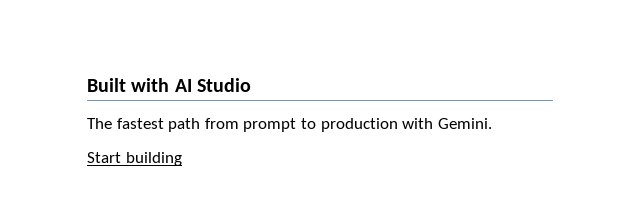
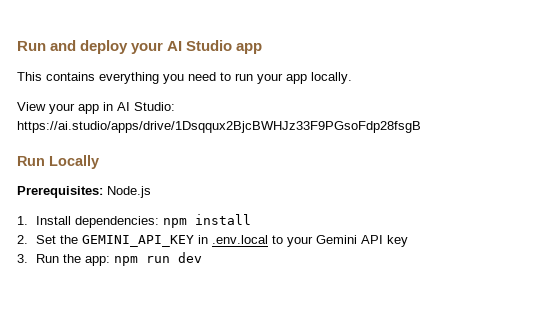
- Built with AI Studio
- The fastest path from prompt to production with Gemini.
- Start building
+ Run and deploy your AI Studio app
+ This contains everything you need to run your app locally.
+ View your app in AI Studio: https://ai.studio/apps/drive/1Dsqqux2BjcBWHJz33F9PGsoFdp28fsgB
+ Run Locally
+ Prerequisites: Node.js
+ 1. Install dependencies: npm install
+ 2. Set the GEMINI_API_KEY in .env.local to your Gemini API key
+ 3. Run the app: npm run dev

